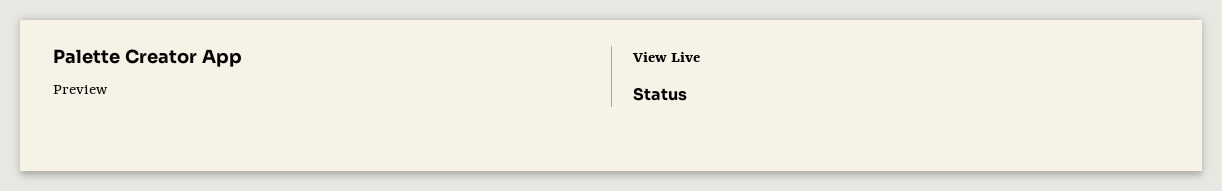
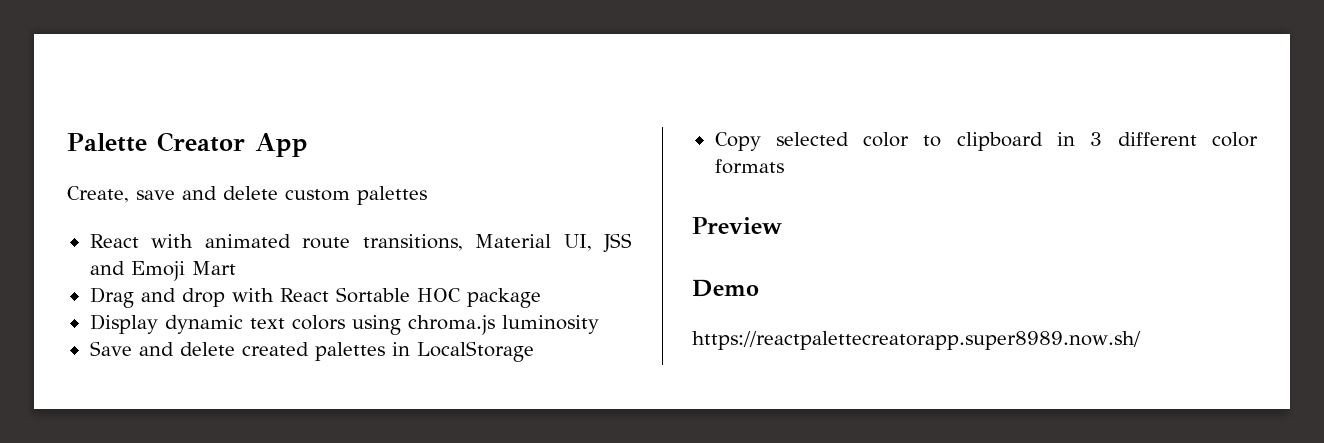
+ Create, save and delete custom palettes
+ React with animated route transitions, Material UI, JSS and Emoji Mart
+ Drag and drop with React Sortable HOC package
+ Display dynamic text colors using chroma.js luminosity
+ Save and delete created palettes in LocalStorage
+ Copy selected color to clipboard in 3 different color formats
  Preview
- View Live
- Status
+ Demo
+ https://reactpalettecreatorapp.super8989.now.sh/

